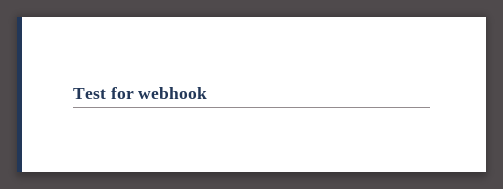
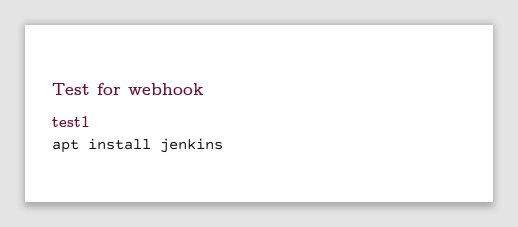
+ test1
+ apt install jenkins

